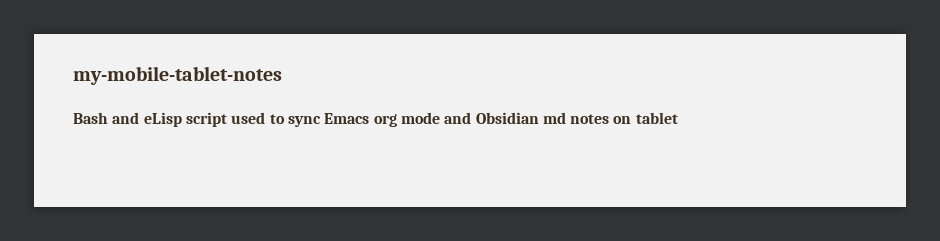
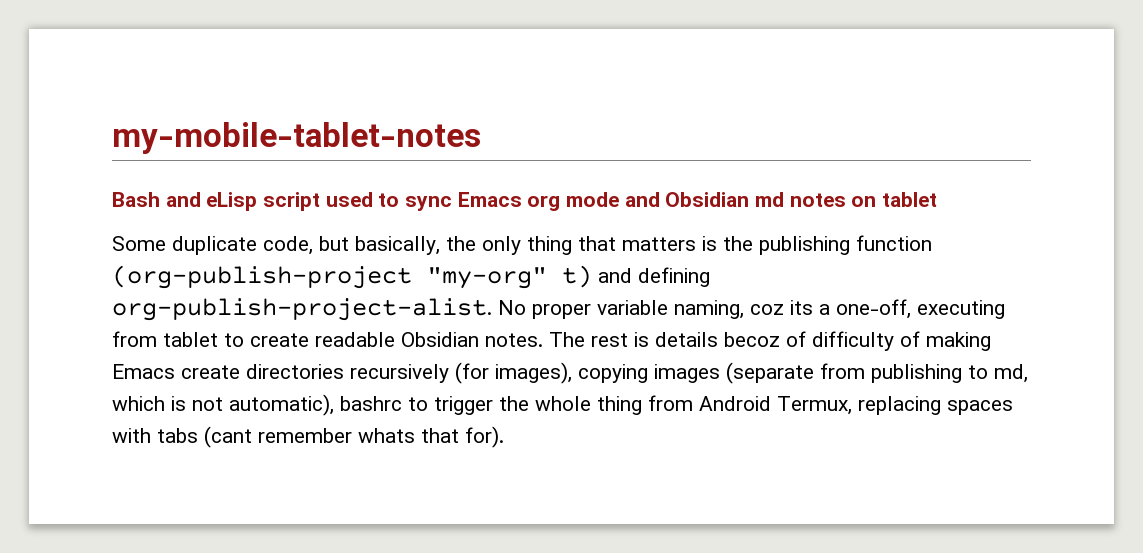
+ Some duplicate code, but basically, the only thing that matters is the publishing function (org-publish-project "my-org" t) and defining org-publish-project-alist. No proper variable naming, coz its a one-off, executing from tablet to create readable Obsidian notes. The rest is details becoz of difficulty of making Emacs create directories recursively (for images), copying images (separate from publishing to md, which is not automatic), bashrc to trigger the whole thing from Android Termux, replacing spaces with tabs (cant remember whats that for).

